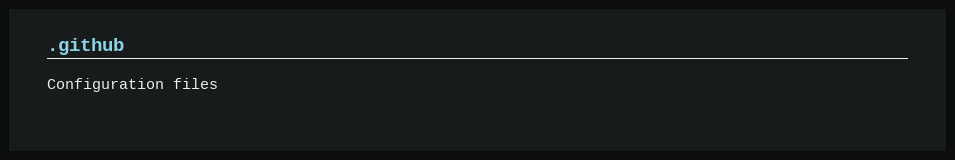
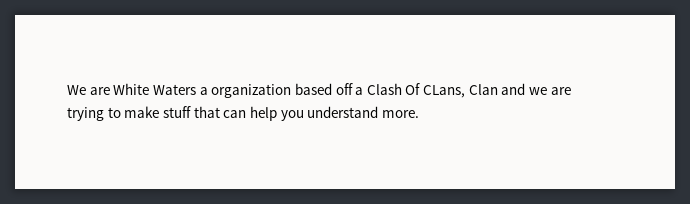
- .github
- Configuration files
+ We are White Waters a organization based off a Clash Of CLans, Clan and we are trying to make stuff that can help you understand more.

